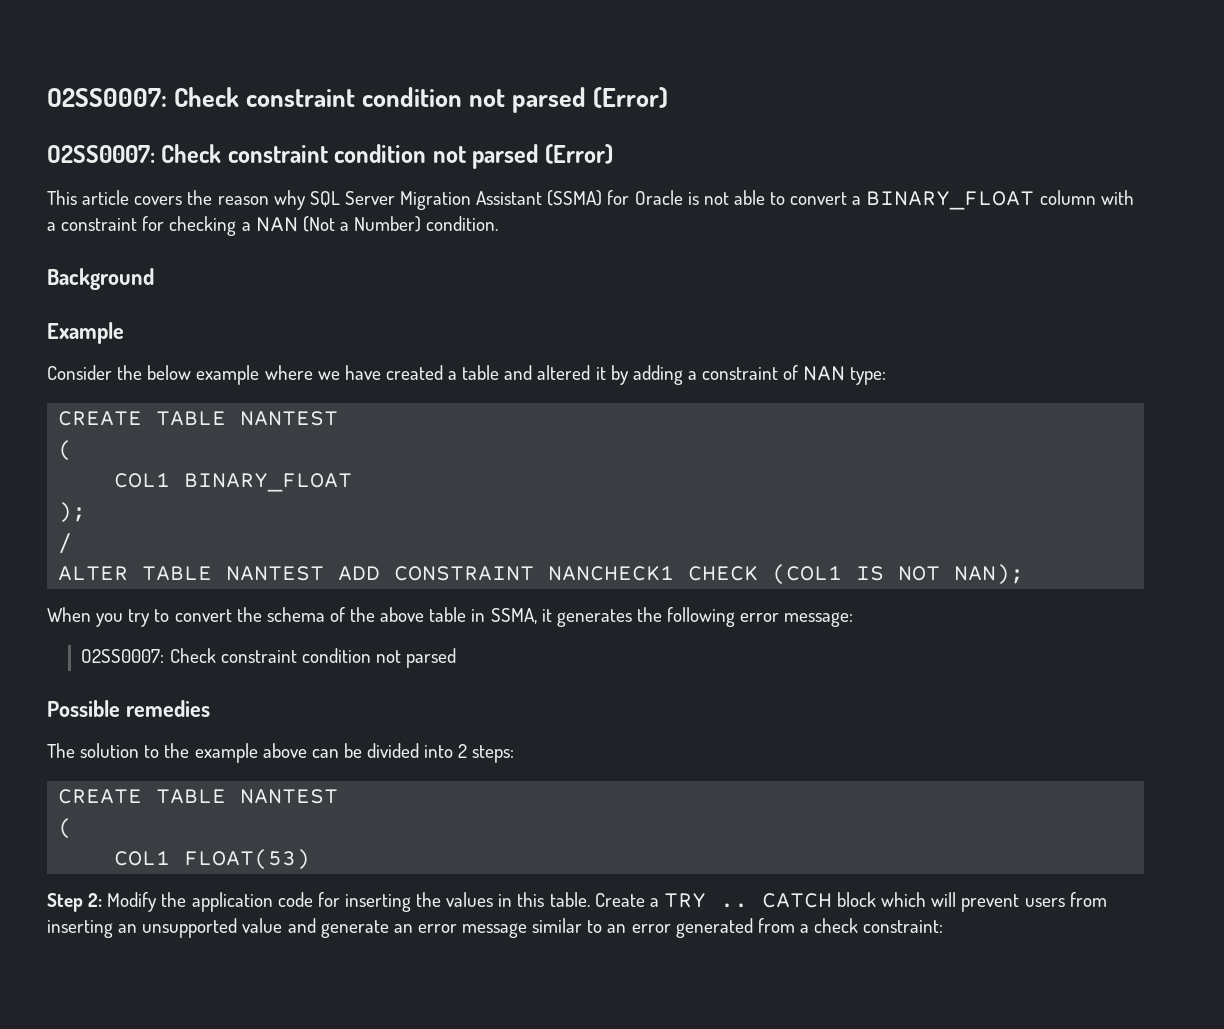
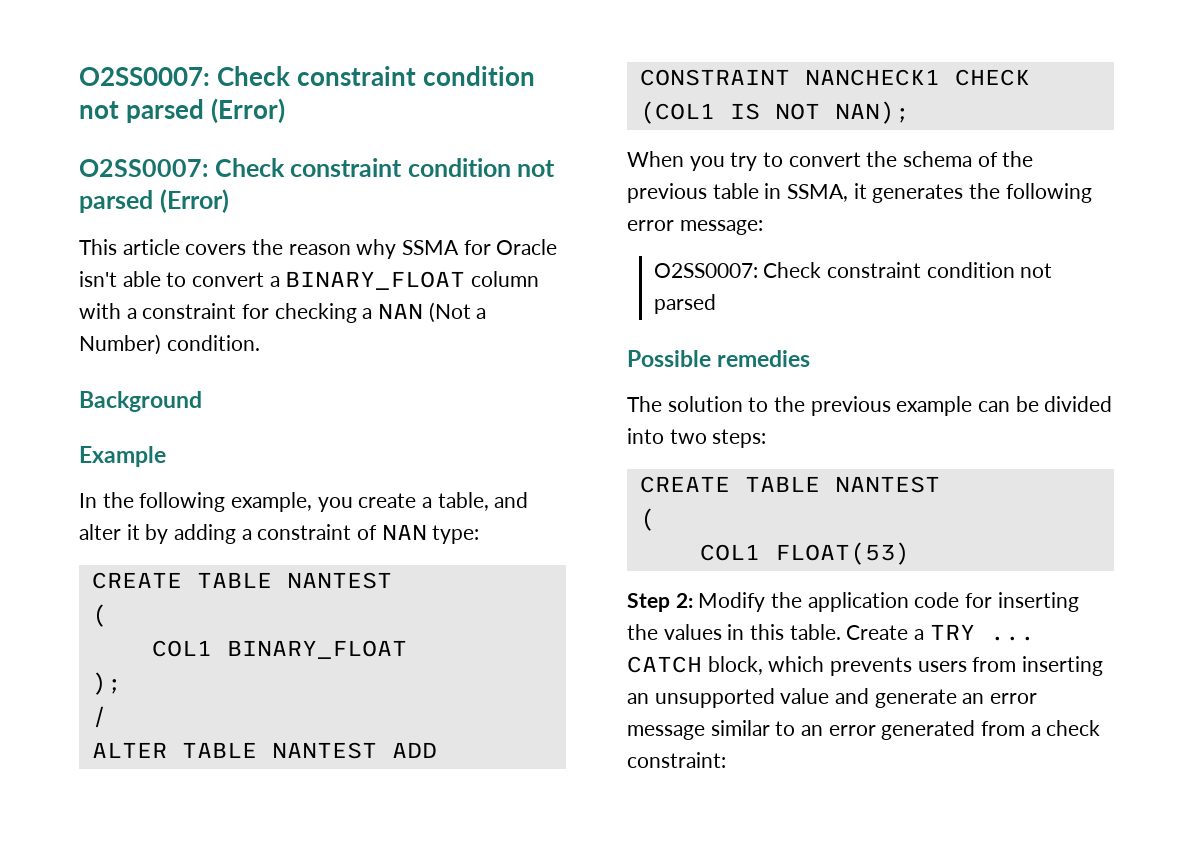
- This article covers the reason why SQL Server Migration Assistant (SSMA) for Oracle is not able to convert a BINARY_FLOAT column with a constraint for checking a NAN (Not a Number) condition.
+ This article covers the reason why SSMA for Oracle isn't able to convert a BINARY_FLOAT column with a constraint for checking a NAN (Not a Number) condition.
- Consider the below example where we have created a table and altered it by adding a constraint of NAN type:
+ In the following example, you create a table, and alter it by adding a constraint of NAN type:
- When you try to convert the schema of the above table in SSMA, it generates the following error message:
+ When you try to convert the schema of the previous table in SSMA, it generates the following error message:
- The solution to the example above can be divided into 2 steps:
+ The solution to the previous example can be divided into two steps:
- Create a TRY .. CATCH block which will prevent users from inserting an unsupported value and generate an error message similar to an error generated from a check constraint:
+ Create a TRY ... CATCH block, which prevents users from inserting an unsupported value and generate an error message similar to an error generated from a check constraint:

